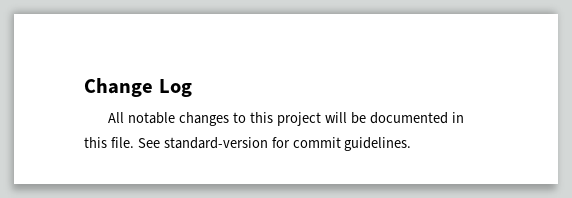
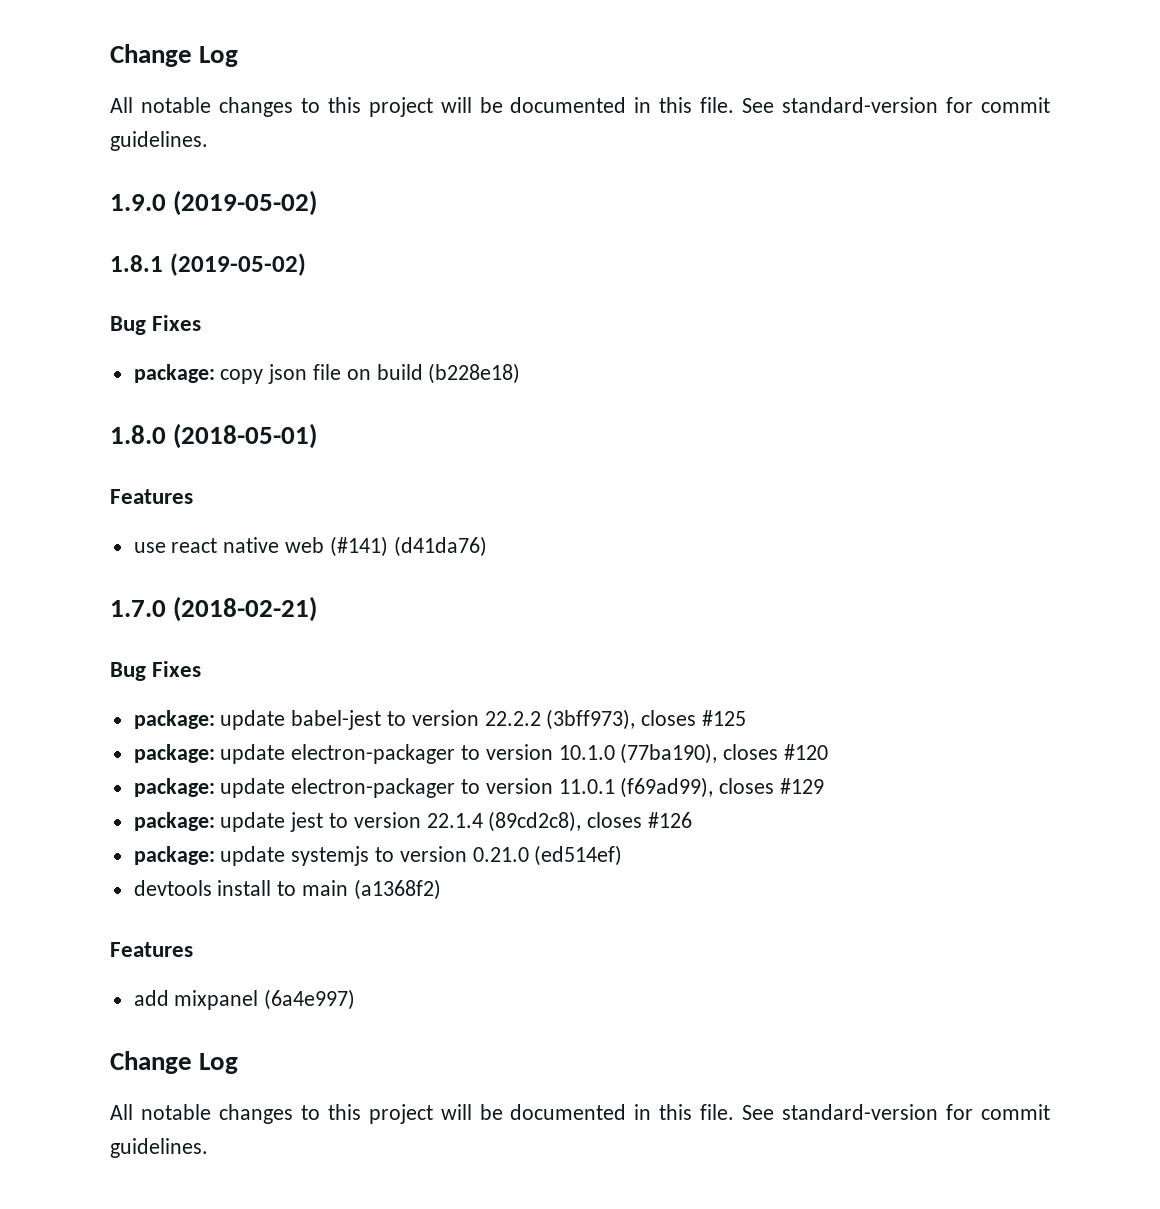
+ 1.9.0 (2019-05-02)
+ 1.8.1 (2019-05-02)
+ Bug Fixes
+ package: copy json file on build (b228e18)
+ 1.8.0 (2018-05-01)
+ Features
+ use react native web (#141) (d41da76)
+ 1.7.0 (2018-02-21)
+ Bug Fixes
+ package: update babel-jest to version 22.2.2 (3bff973), closes #125
+ package: update electron-packager to version 10.1.0 (77ba190), closes #120
+ package: update electron-packager to version 11.0.1 (f69ad99), closes #129
+ package: update jest to version 22.1.4 (89cd2c8), closes #126
+ package: update systemjs to version 0.21.0 (ed514ef)
+ devtools install to main (a1368f2)
+ Features
+ add mixpanel (6a4e997)
+ Change Log
+ All notable changes to this project will be documented in this file. See standard-version for commit guidelines.

